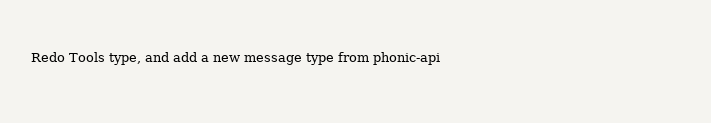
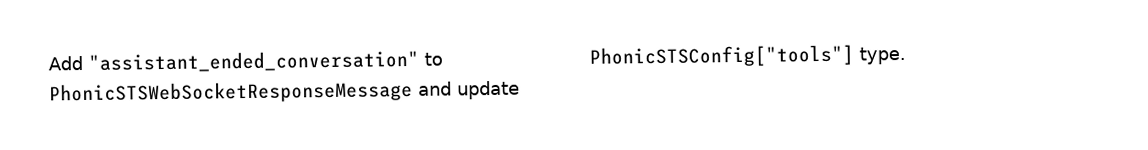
- Redo Tools type, and add a new message type from phonic-api
+ Add "assistant_ended_conversation" to PhonicSTSWebSocketResponseMessage and update PhonicSTSConfig["tools"] type.

